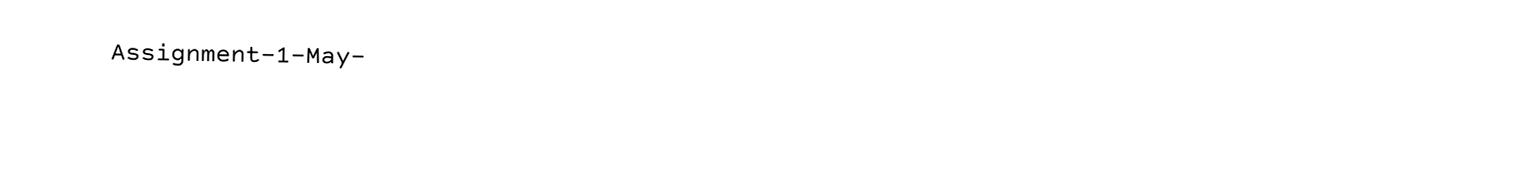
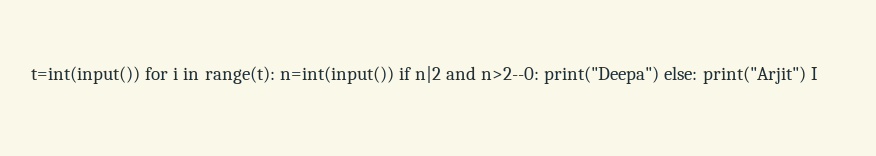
- Assignment-1-May-
+ t=int(input()) for i in range(t): n=int(input()) if n|2 and n>2--0: print("Deepa") else: print("Arjit") I

